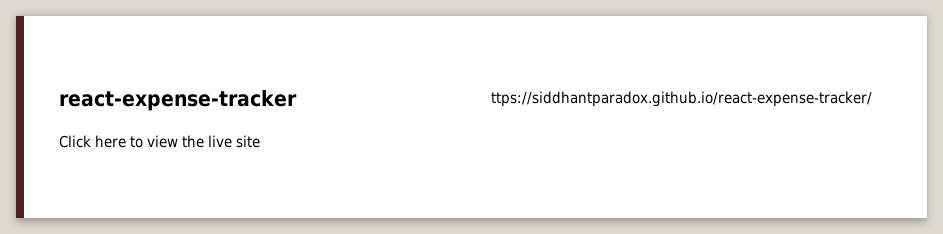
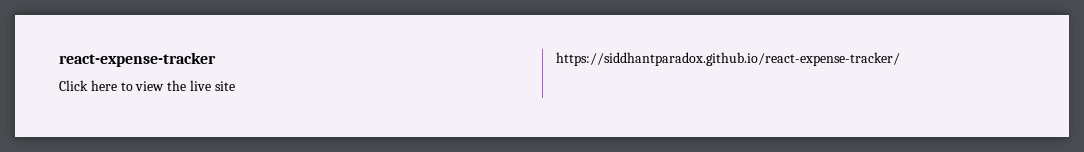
- Click here to view the live site ttps://siddhantparadox.github.io/react-expense-tracker/
+ Click here to view the live site https://siddhantparadox.github.io/react-expense-tracker/

